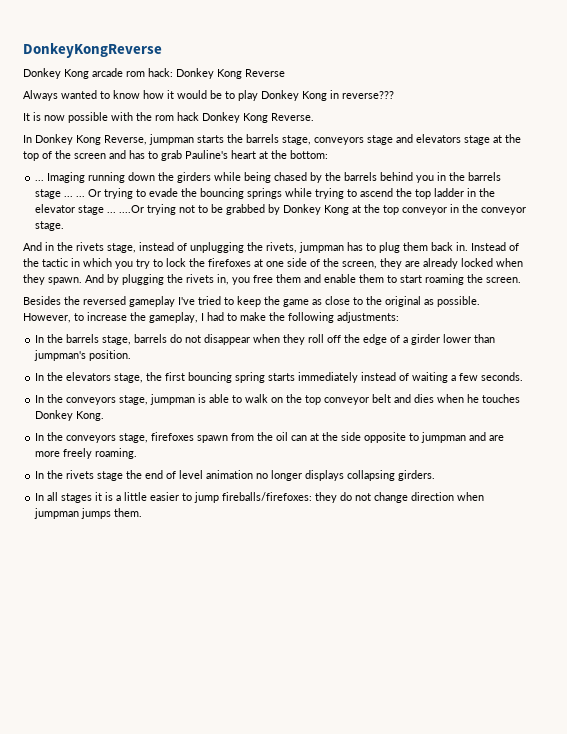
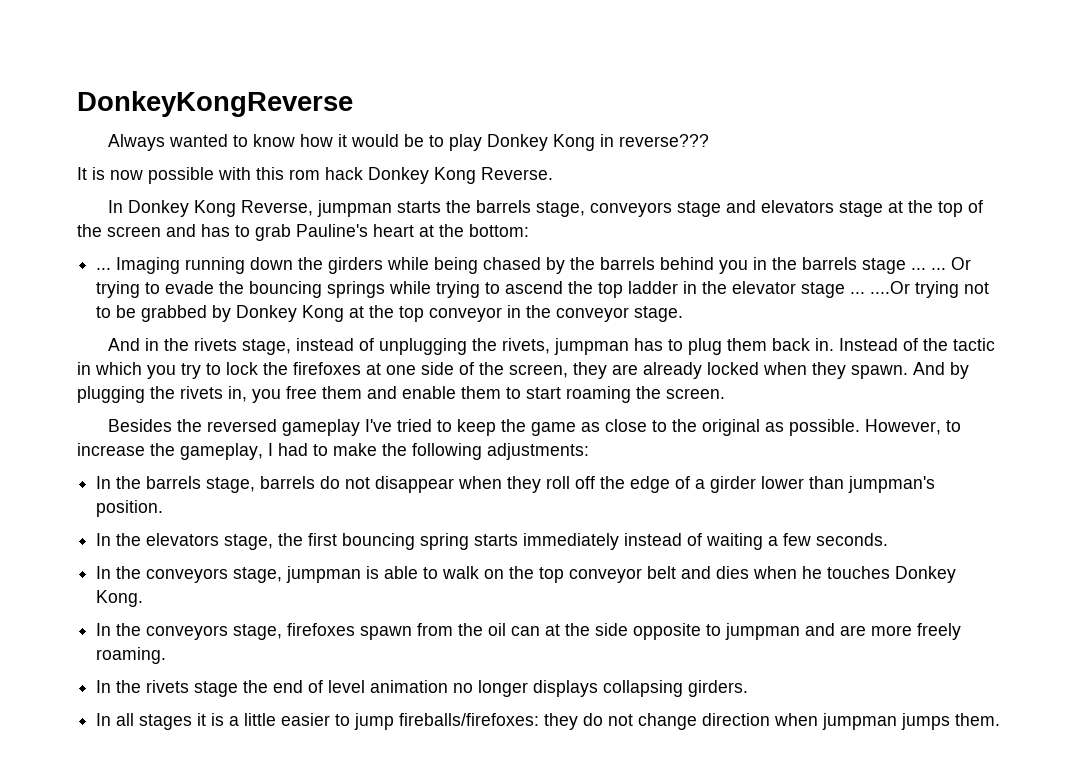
- Donkey Kong arcade rom hack: Donkey Kong Reverse
- It is now possible with the rom hack Donkey Kong Reverse.
+ It is now possible with this rom hack Donkey Kong Reverse.

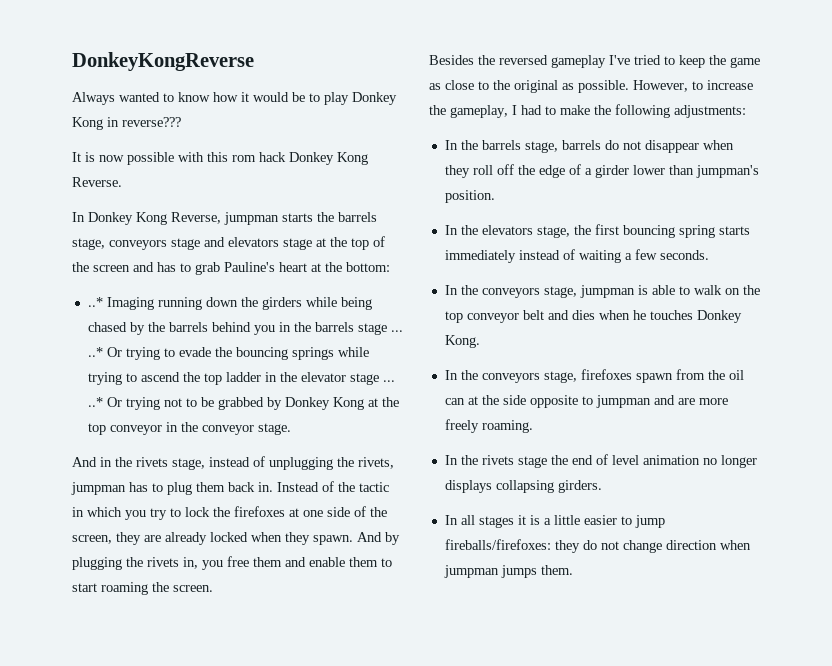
- ... Imaging running down the girders while being chased by the barrels behind you in the barrels stage ... ... Or trying to evade the bouncing springs while trying to ascend the top ladder in the elevator stage ... ....Or trying not to be grabbed by Donkey Kong at the top conveyor in the conveyor stage.
+ ..* Imaging running down the girders while being chased by the barrels behind you in the barrels stage ... ..* Or trying to evade the bouncing springs while trying to ascend the top ladder in the elevator stage ... ..* Or trying not to be grabbed by Donkey Kong at the top conveyor in the conveyor stage.

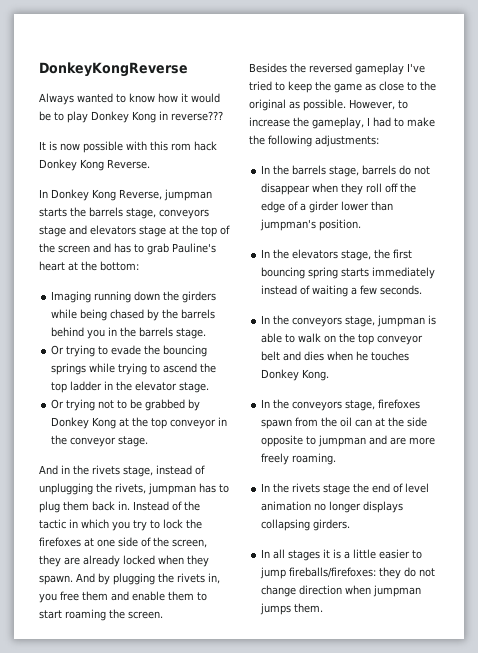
- ..* Imaging running down the girders while being chased by the barrels behind you in the barrels stage ... ..* Or trying to evade the bouncing springs while trying to ascend the top ladder in the elevator stage ... ..* Or trying not to be grabbed by Donkey Kong at the top conveyor in the conveyor stage.
+ Imaging running down the girders while being chased by the barrels behind you in the barrels stage.
+ Or trying to evade the bouncing springs while trying to ascend the top ladder in the elevator stage.
+ Or trying not to be grabbed by Donkey Kong at the top conveyor in the conveyor stage.

